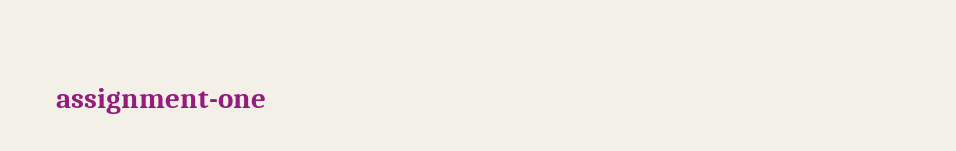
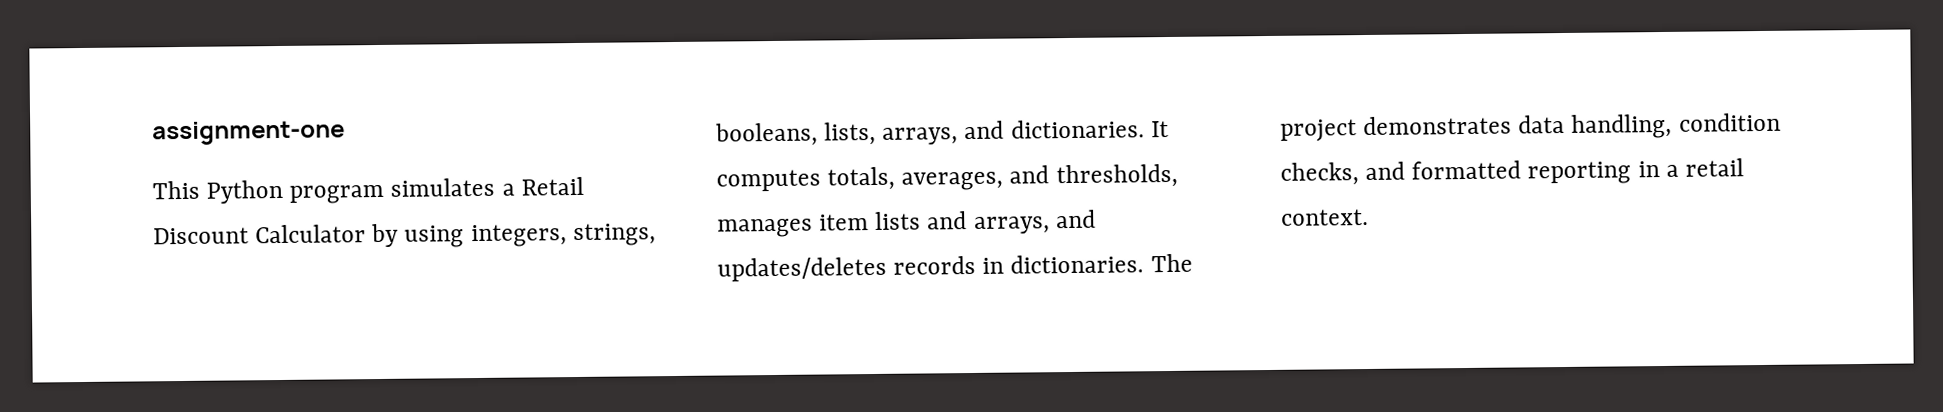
+ This Python program simulates a Retail Discount Calculator by using integers, strings, booleans, lists, arrays, and dictionaries. It computes totals, averages, and thresholds, manages item lists and arrays, and updates/deletes records in dictionaries. The project demonstrates data handling, condition checks, and formatted reporting in a retail context.

